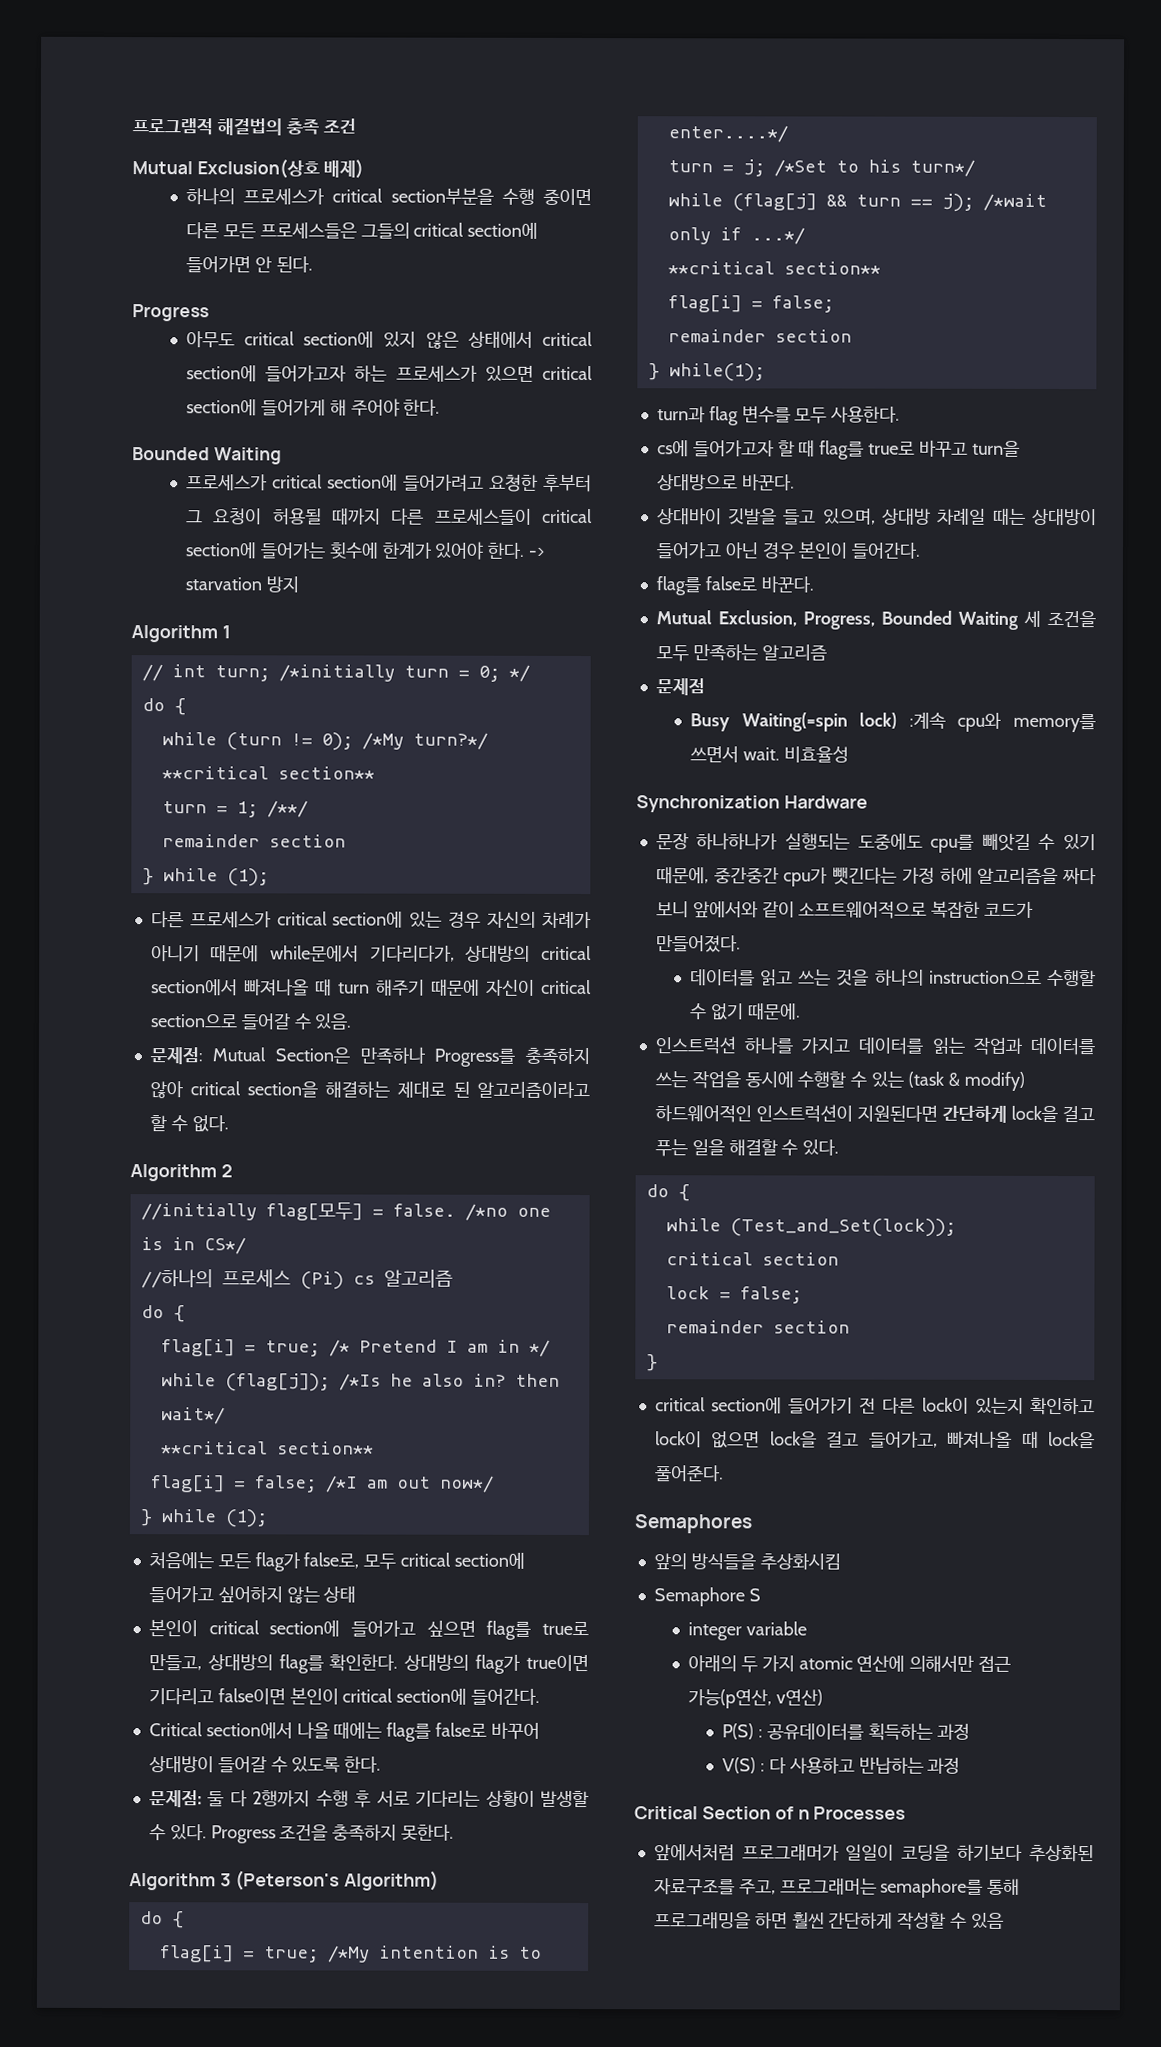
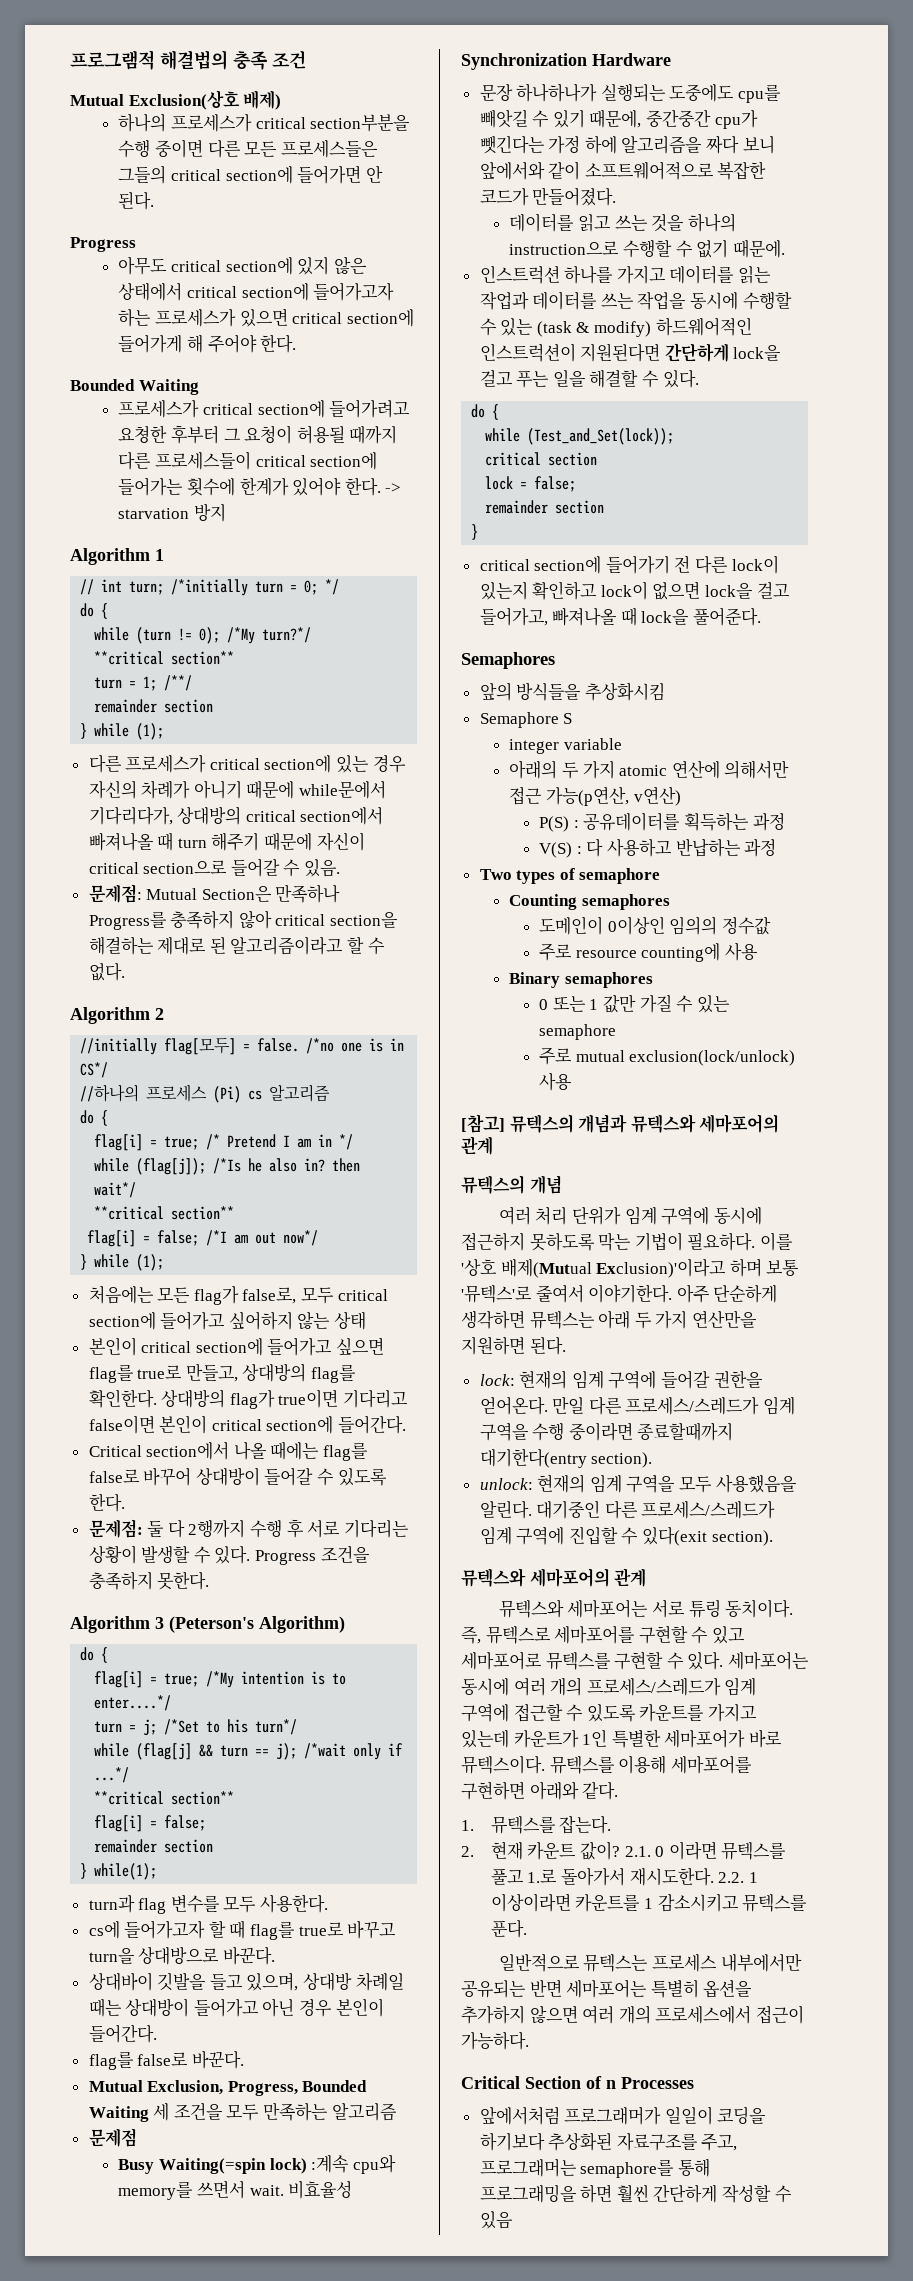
+ Two types of semaphore
+ Counting semaphores
+ 도메인이 0이상인 임의의 정수값
+ 주로 resource counting에 사용
+ Binary semaphores
+ 0 또는 1 값만 가질 수 있는 semaphore
+ 주로 mutual exclusion(lock/unlock) 사용
+ [참고] 뮤텍스의 개념과 뮤텍스와 세마포어의 관계
+ 뮤텍스의 개념
+ 여러 처리 단위가 임계 구역에 동시에 접근하지 못하도록 막는 기법이 필요하다. 이를 '상호 배제(Mutual Exclusion)'이라고 하며 보통 '뮤텍스'로 줄여서 이야기한다. 아주 단순하게 생각하면 뮤텍스는 아래 두 가지 연산만을 지원하면 된다.
+ lock: 현재의 임계 구역에 들어갈 권한을 얻어온다. 만일 다른 프로세스/스레드가 임계 구역을 수행 중이라면 종료할때까지 대기한다(entry section).
+ unlock: 현재의 임계 구역을 모두 사용했음을 알린다. 대기중인 다른 프로세스/스레드가 임계 구역에 진입할 수 있다(exit section).
+ 뮤텍스와 세마포어의 관계
+ 뮤텍스와 세마포어는 서로 튜링 동치이다. 즉, 뮤텍스로 세마포어를 구현할 수 있고 세마포어로 뮤텍스를 구현할 수 있다. 세마포어는 동시에 여러 개의 프로세스/스레드가 임계 구역에 접근할 수 있도록 카운트를 가지고 있는데 카운트가 1인 특별한 세마포어가 바로 뮤텍스이다. 뮤텍스를 이용해 세마포어를 구현하면 아래와 같다.
+ 1. 뮤텍스를 잡는다.
+ 2. 현재 카운트 값이? 2.1. 0 이라면 뮤텍스를 풀고 1.로 돌아가서 재시도한다. 2.2. 1 이상이라면 카운트를 1 감소시키고 뮤텍스를 푼다.
+ 일반적으로 뮤텍스는 프로세스 내부에서만 공유되는 반면 세마포어는 특별히 옵션을 추가하지 않으면 여러 개의 프로세스에서 접근이 가능하다.

